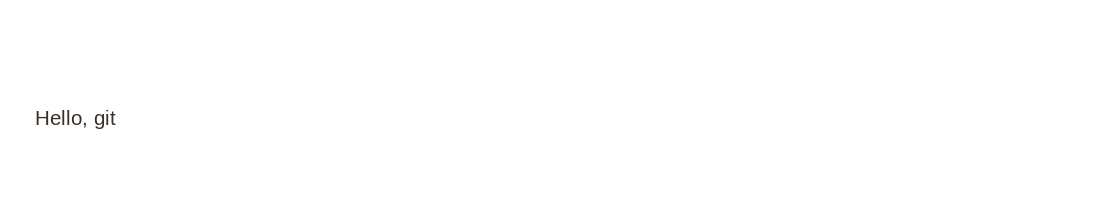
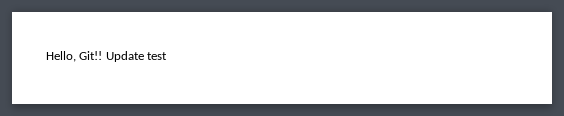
- Hello, git
+ Hello, Git!! Update test

